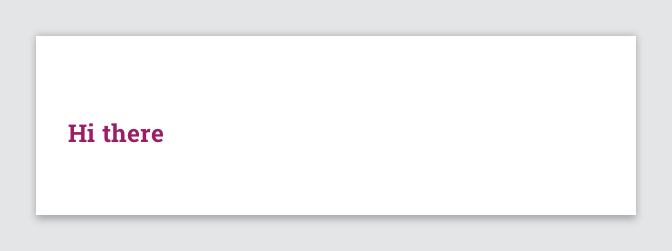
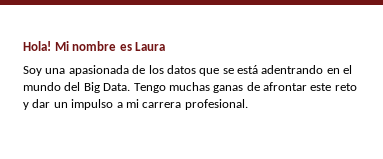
- Hi there
+ Hola! Mi nombre es Laura
+ Soy una apasionada de los datos que se está adentrando en el mundo del Big Data. Tengo muchas ganas de afrontar este reto y dar un impulso a mi carrera profesional.

